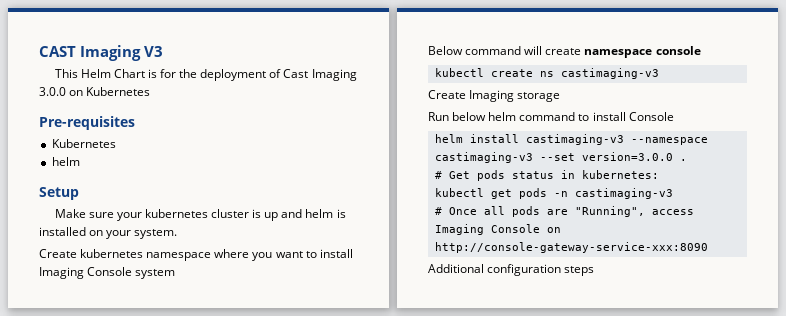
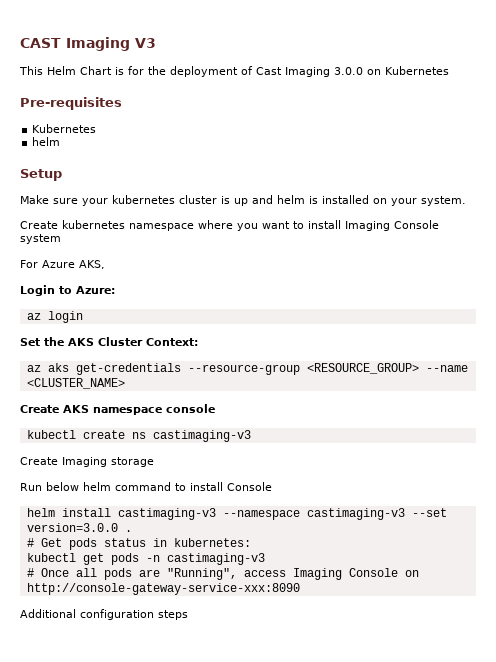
- Below command will create namespace console
+ For Azure AKS,
+ Login to Azure:
+ az login
+ Set the AKS Cluster Context:
+ az aks get-credentials --resource-group <RESOURCE_GROUP> --name <CLUSTER_NAME>
+ Create AKS namespace console

